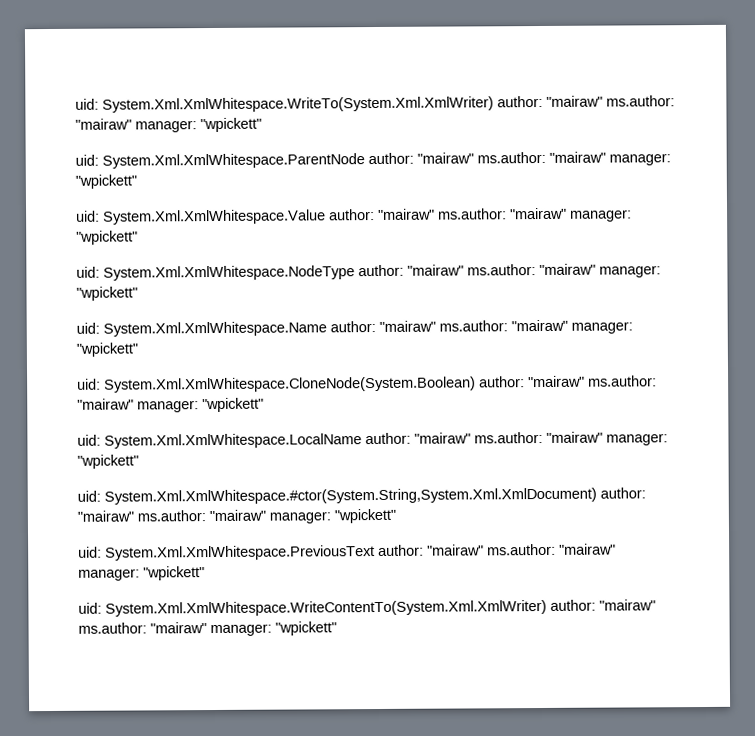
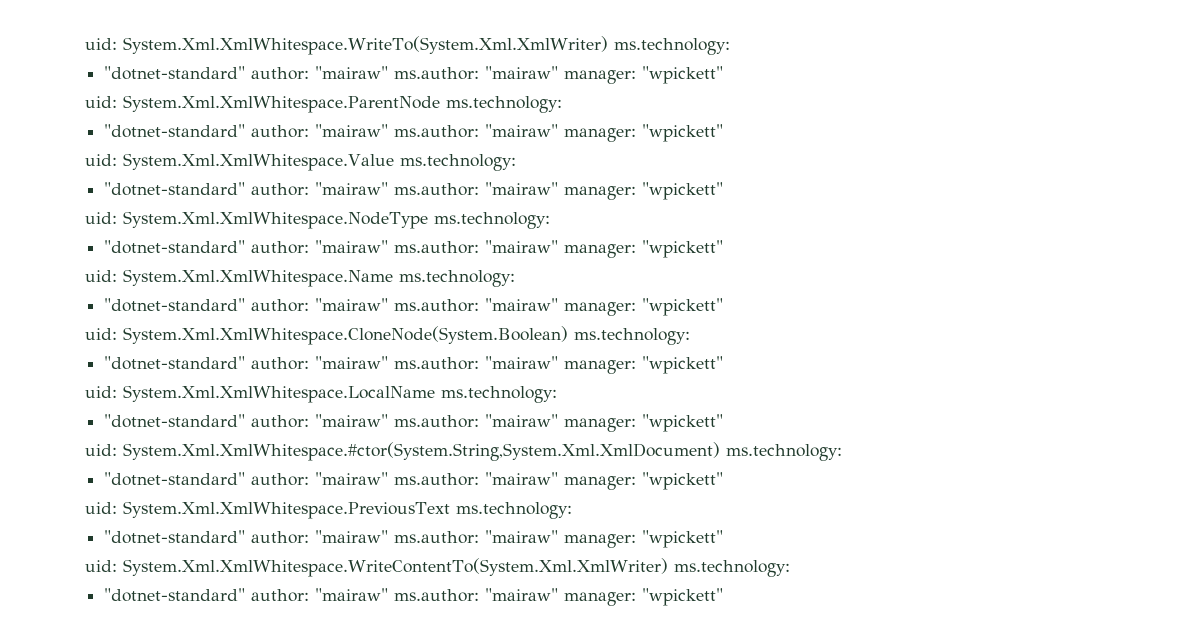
- uid: System.Xml.XmlWhitespace.WriteTo(System.Xml.XmlWriter) author: "mairaw" ms.author: "mairaw" manager: "wpickett"
+ uid: System.Xml.XmlWhitespace.WriteTo(System.Xml.XmlWriter) ms.technology:
+ "dotnet-standard" author: "mairaw" ms.author: "mairaw" manager: "wpickett"
- uid: System.Xml.XmlWhitespace.ParentNode author: "mairaw" ms.author: "mairaw" manager: "wpickett"
+ uid: System.Xml.XmlWhitespace.ParentNode ms.technology:
+ "dotnet-standard" author: "mairaw" ms.author: "mairaw" manager: "wpickett"
- uid: System.Xml.XmlWhitespace.Value author: "mairaw" ms.author: "mairaw" manager: "wpickett"
+ uid: System.Xml.XmlWhitespace.Value ms.technology:
+ "dotnet-standard" author: "mairaw" ms.author: "mairaw" manager: "wpickett"
- uid: System.Xml.XmlWhitespace.NodeType author: "mairaw" ms.author: "mairaw" manager: "wpickett"
+ uid: System.Xml.XmlWhitespace.NodeType ms.technology:
+ "dotnet-standard" author: "mairaw" ms.author: "mairaw" manager: "wpickett"
- uid: System.Xml.XmlWhitespace.Name author: "mairaw" ms.author: "mairaw" manager: "wpickett"
+ uid: System.Xml.XmlWhitespace.Name ms.technology:
+ "dotnet-standard" author: "mairaw" ms.author: "mairaw" manager: "wpickett"
- uid: System.Xml.XmlWhitespace.CloneNode(System.Boolean) author: "mairaw" ms.author: "mairaw" manager: "wpickett"
+ uid: System.Xml.XmlWhitespace.CloneNode(System.Boolean) ms.technology:
+ "dotnet-standard" author: "mairaw" ms.author: "mairaw" manager: "wpickett"
- uid: System.Xml.XmlWhitespace.LocalName author: "mairaw" ms.author: "mairaw" manager: "wpickett"
+ uid: System.Xml.XmlWhitespace.LocalName ms.technology:
+ "dotnet-standard" author: "mairaw" ms.author: "mairaw" manager: "wpickett"
- uid: System.Xml.XmlWhitespace.#ctor(System.String,System.Xml.XmlDocument) author: "mairaw" ms.author: "mairaw" manager: "wpickett"
+ uid: System.Xml.XmlWhitespace.#ctor(System.String,System.Xml.XmlDocument) ms.technology:
+ "dotnet-standard" author: "mairaw" ms.author: "mairaw" manager: "wpickett"
- uid: System.Xml.XmlWhitespace.PreviousText author: "mairaw" ms.author: "mairaw" manager: "wpickett"
+ uid: System.Xml.XmlWhitespace.PreviousText ms.technology:
+ "dotnet-standard" author: "mairaw" ms.author: "mairaw" manager: "wpickett"
- uid: System.Xml.XmlWhitespace.WriteContentTo(System.Xml.XmlWriter) author: "mairaw" ms.author: "mairaw" manager: "wpickett"
+ uid: System.Xml.XmlWhitespace.WriteContentTo(System.Xml.XmlWriter) ms.technology:
+ "dotnet-standard" author: "mairaw" ms.author: "mairaw" manager: "wpickett"

